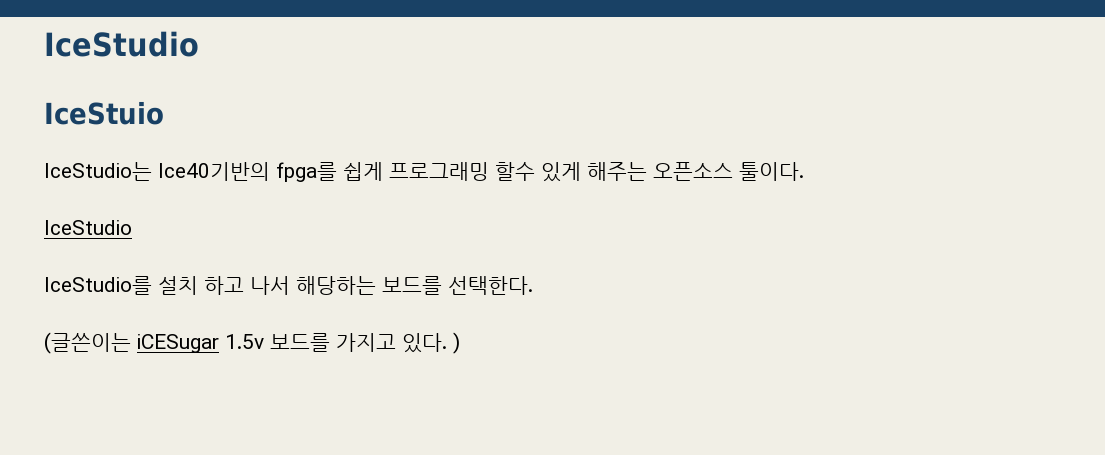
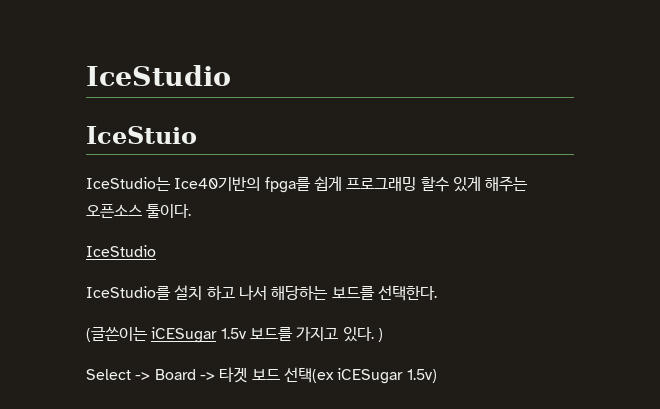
+ Select -> Board -> 타겟 보드 선택(ex iCESugar 1.5v)

